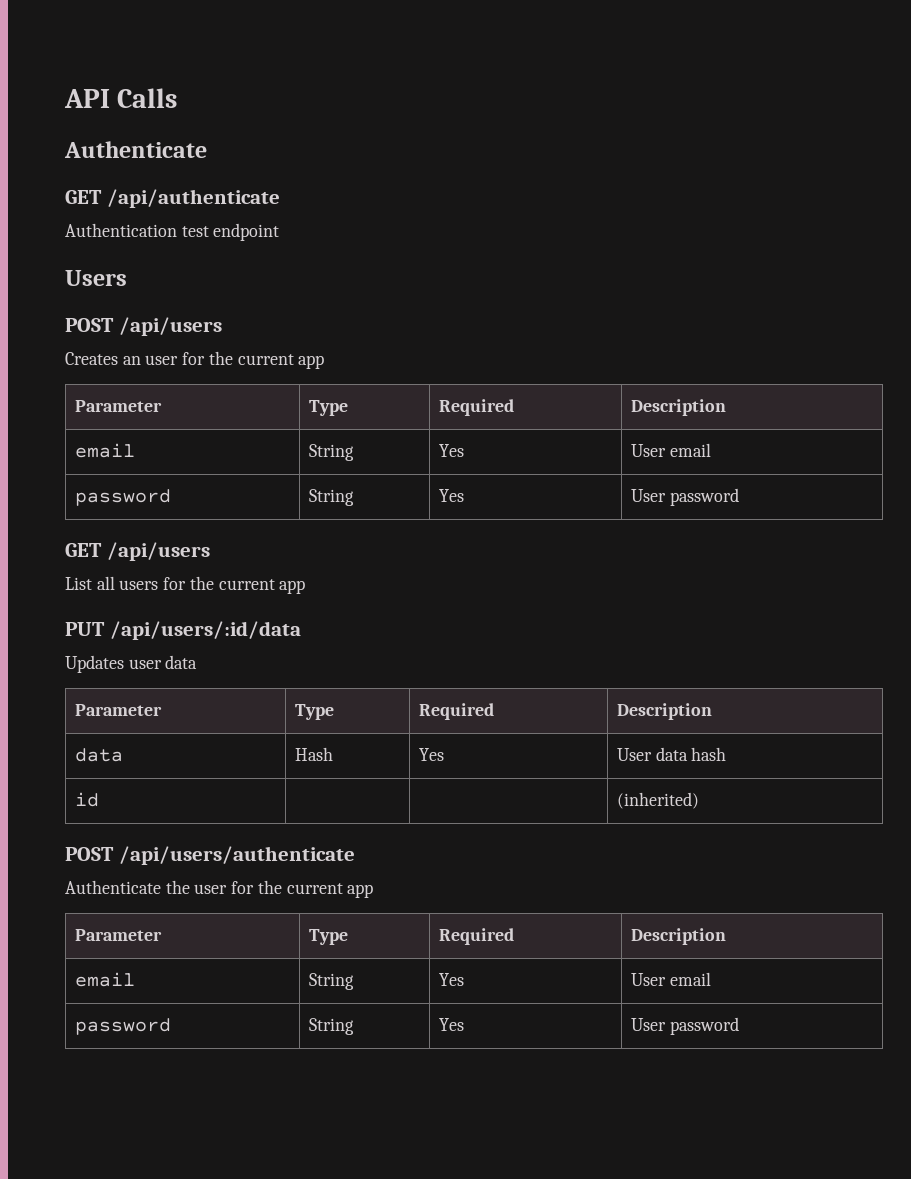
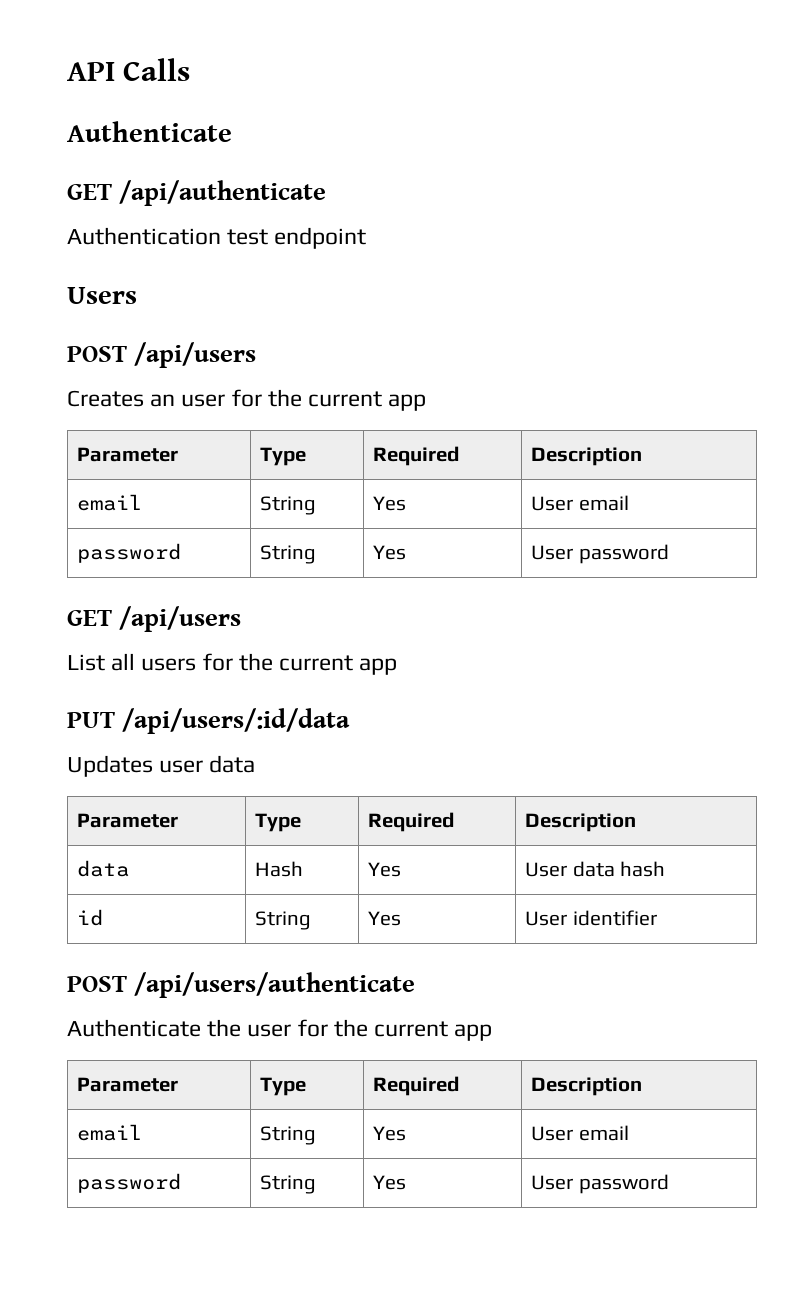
- id | | | (inherited)
+ id | String | Yes | User identifier

